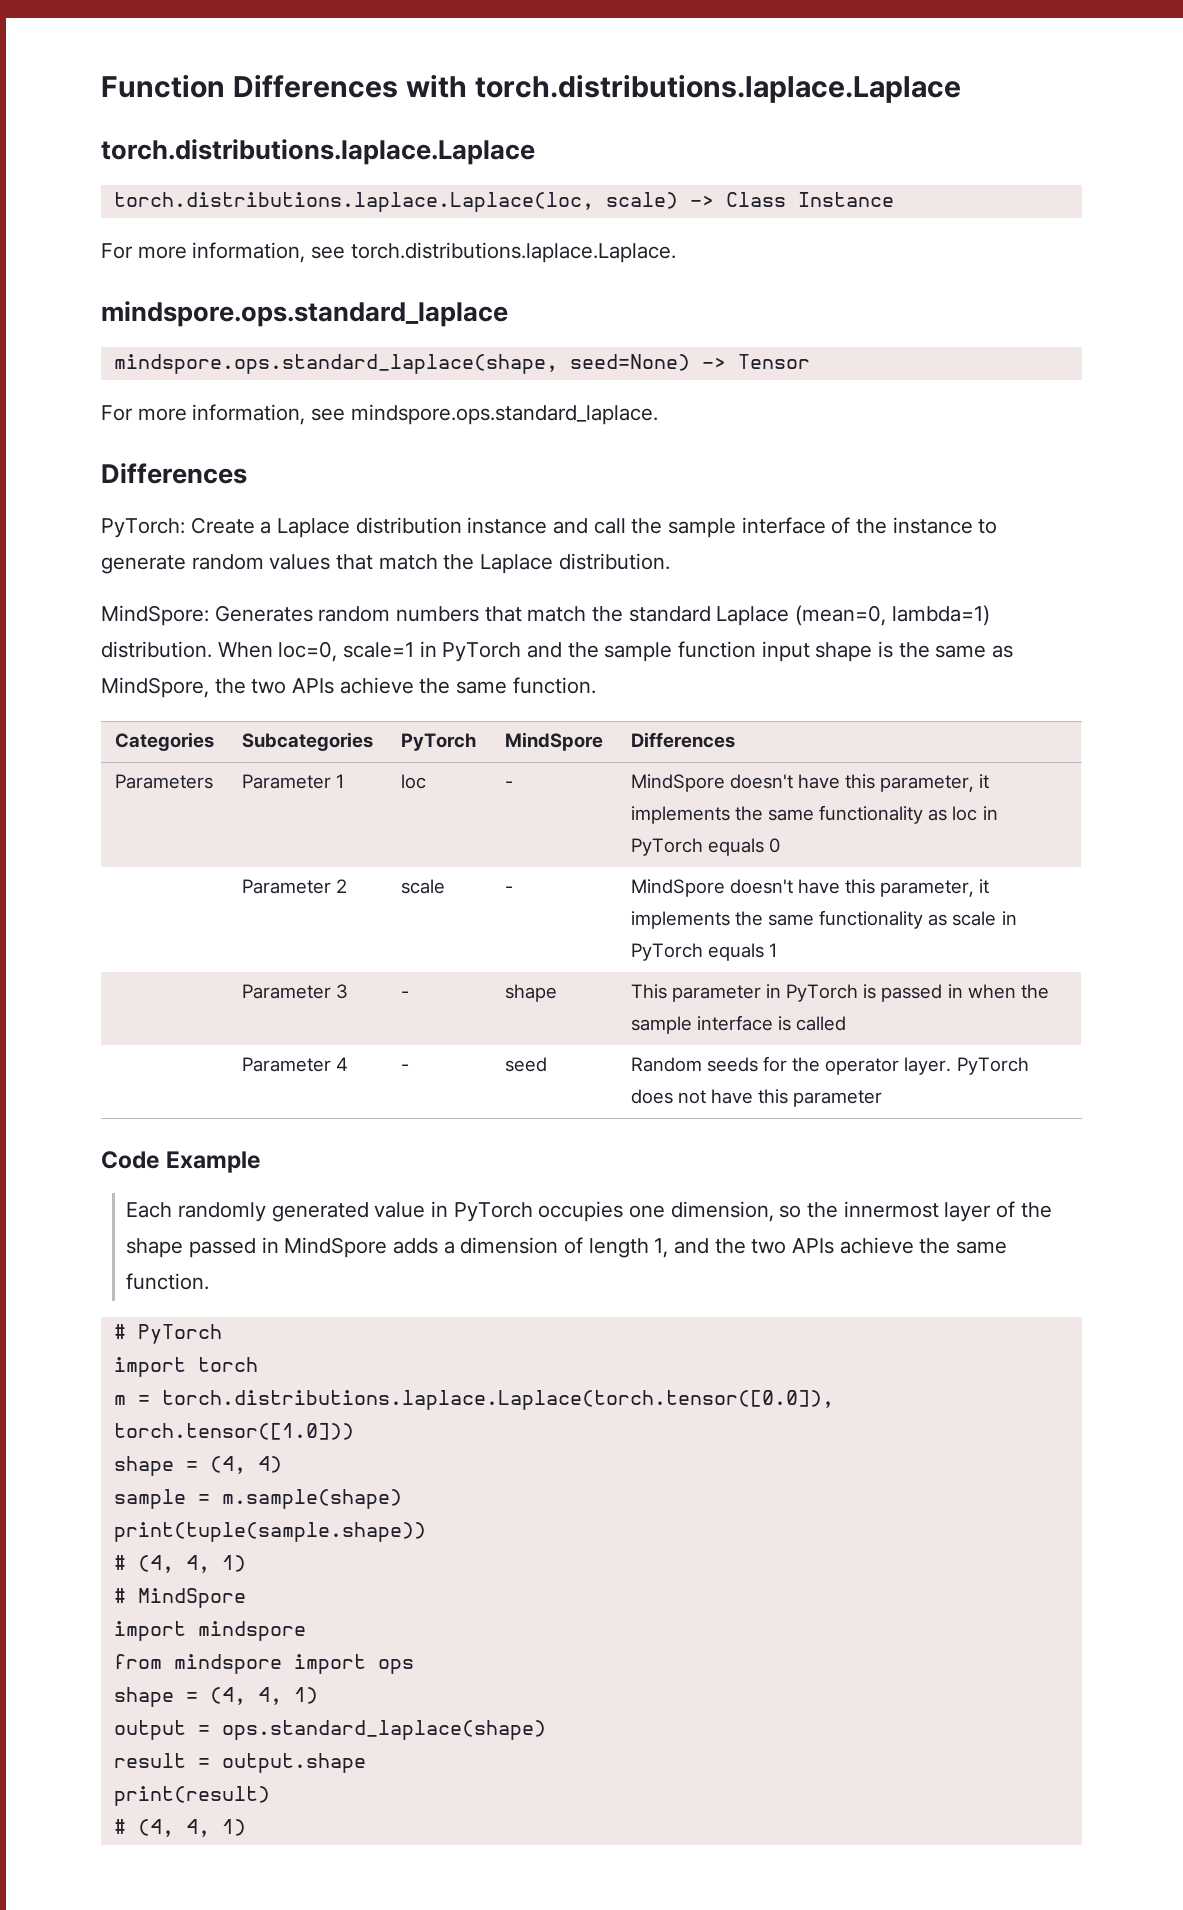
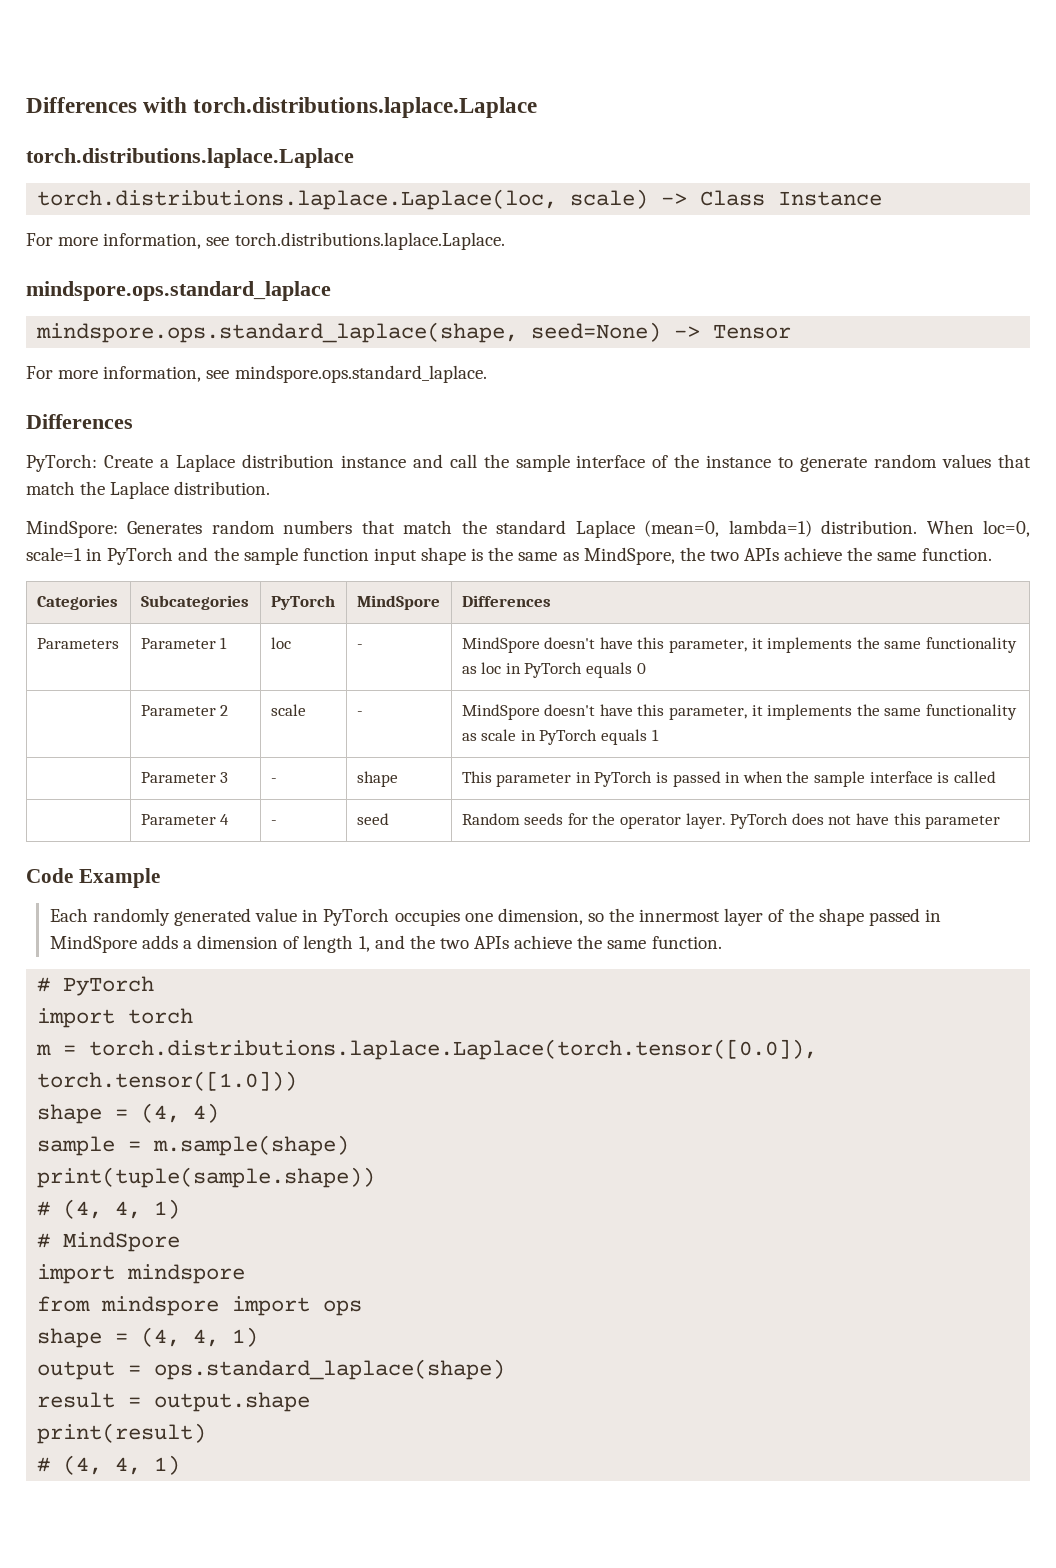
- Function Differences with torch.distributions.laplace.Laplace
+ Differences with torch.distributions.laplace.Laplace

